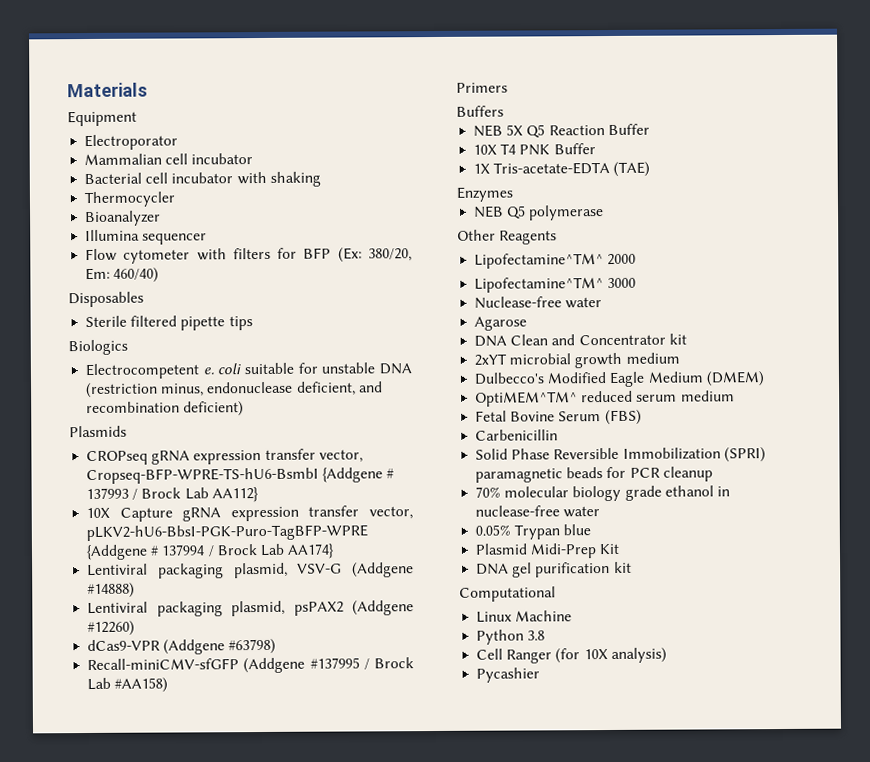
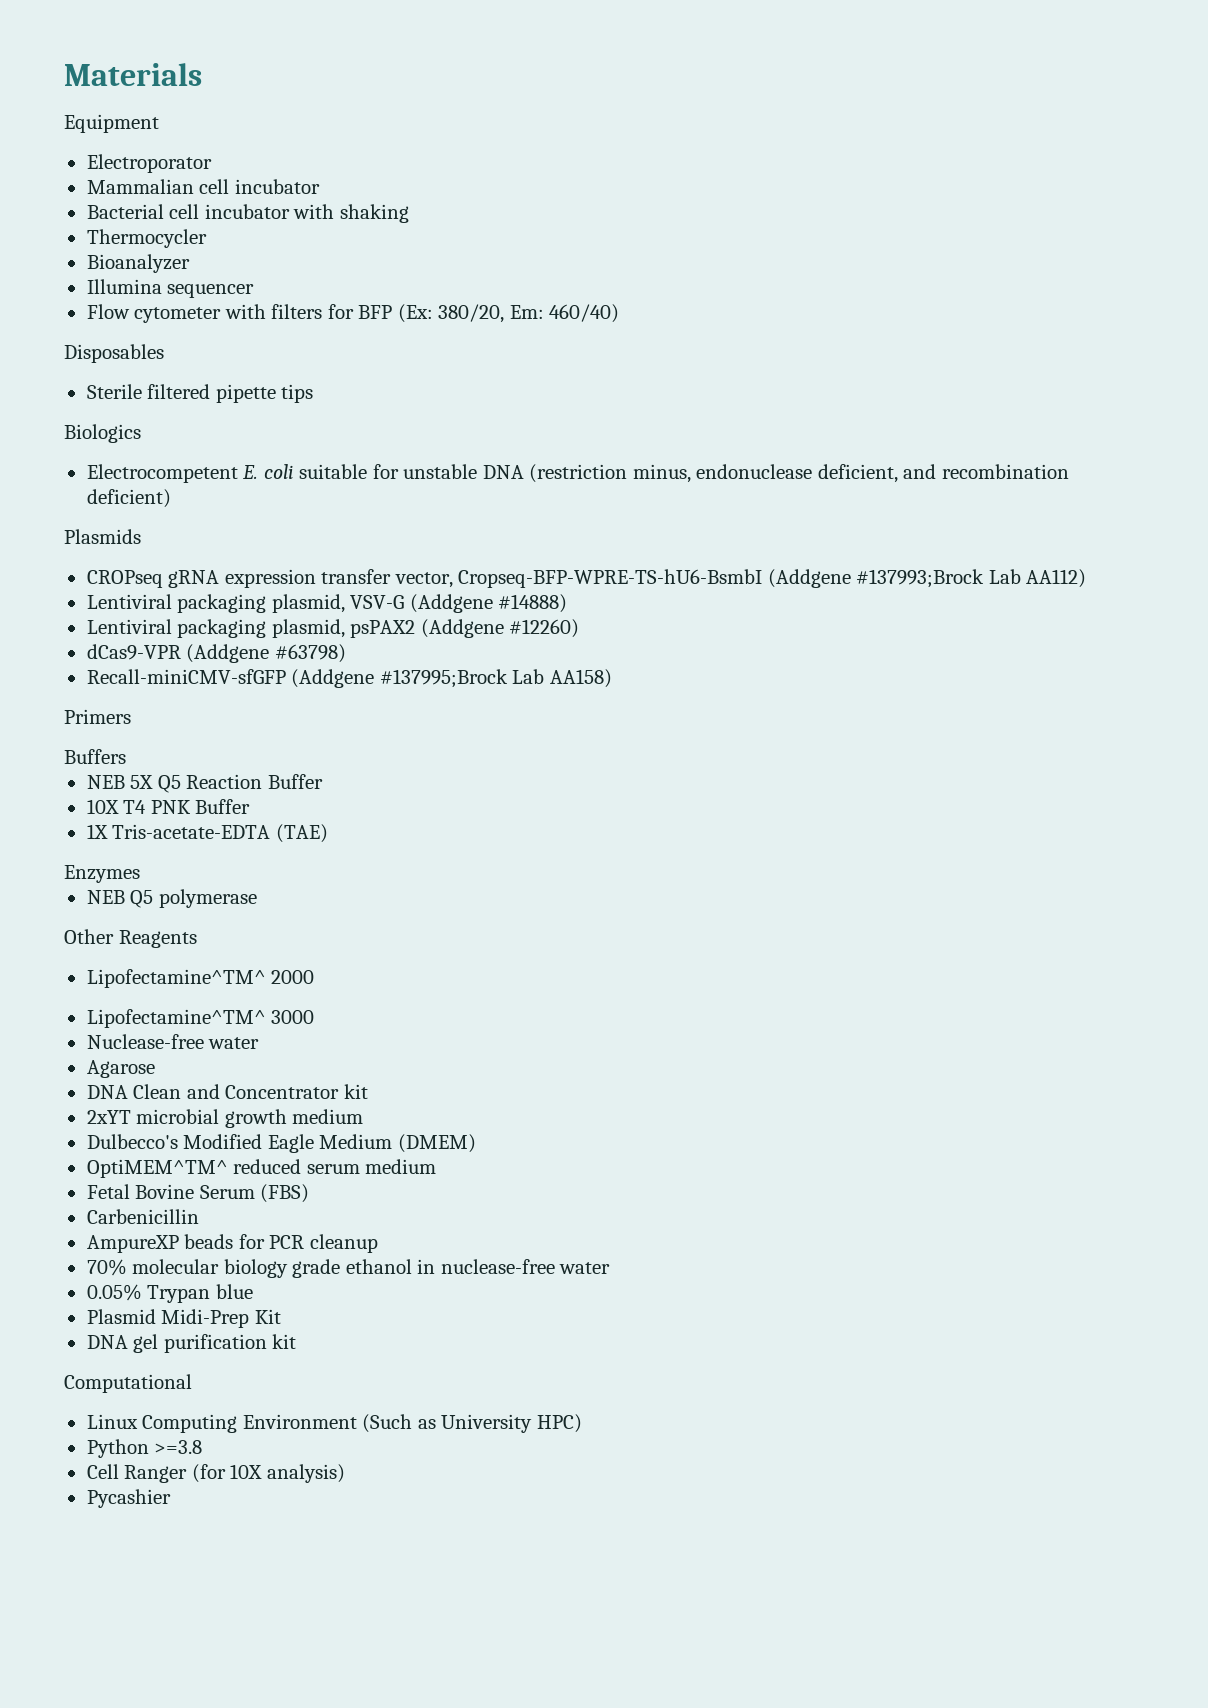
- Electrocompetent e. coli suitable for unstable DNA (restriction minus, endonuclease deficient, and recombination deficient)
+ Electrocompetent E. coli suitable for unstable DNA (restriction minus, endonuclease deficient, and recombination deficient)
- CROPseq gRNA expression transfer vector, Cropseq-BFP-WPRE-TS-hU6-BsmbI {Addgene # 137993 / Brock Lab AA112}
- 10X Capture gRNA expression transfer vector, pLKV2-hU6-BbsI-PGK-Puro-TagBFP-WPRE {Addgene # 137994 / Brock Lab AA174}
+ CROPseq gRNA expression transfer vector, Cropseq-BFP-WPRE-TS-hU6-BsmbI (Addgene #137993;Brock Lab AA112)
- Recall-miniCMV-sfGFP (Addgene #137995 / Brock Lab #AA158)
+ Recall-miniCMV-sfGFP (Addgene #137995;Brock Lab AA158)
- Solid Phase Reversible Immobilization (SPRI) paramagnetic beads for PCR cleanup
+ AmpureXP beads for PCR cleanup
- Linux Machine
+ Linux Computing Environment (Such as University HPC)
- Python 3.8
+ Python >=3.8

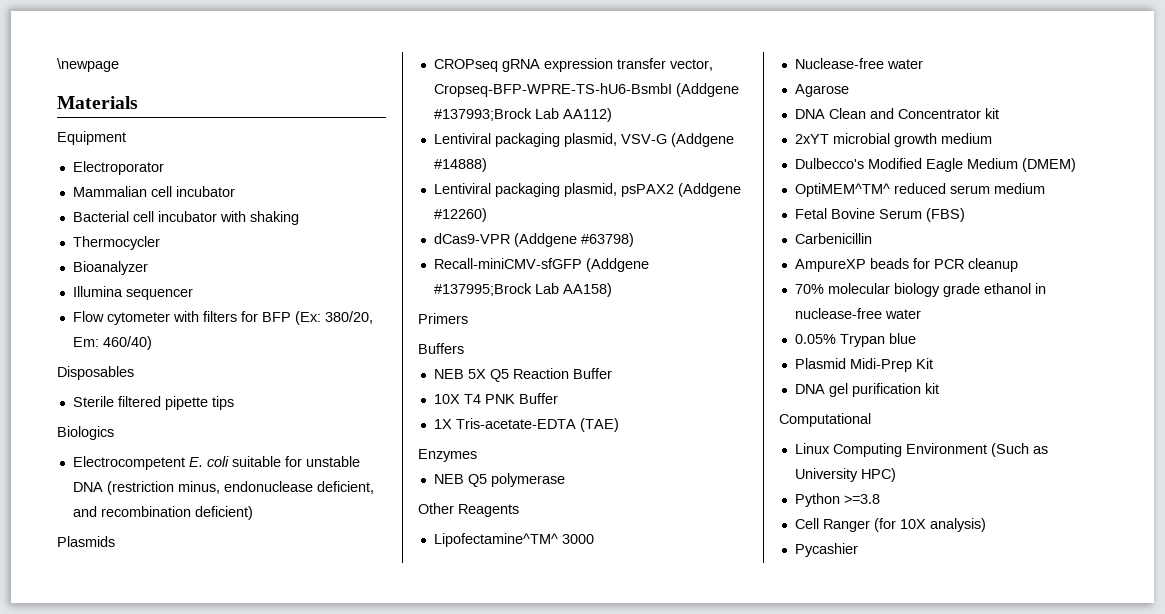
+ \newpage
- Lipofectamine^TM^ 2000

